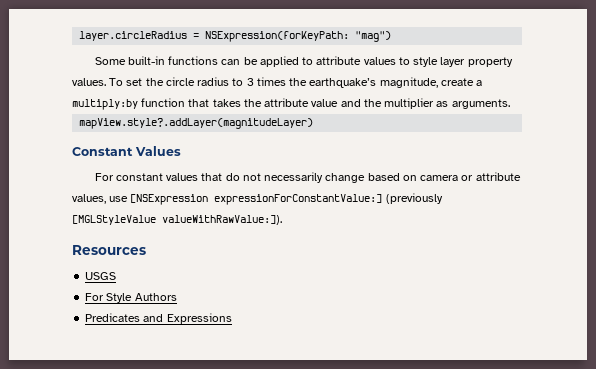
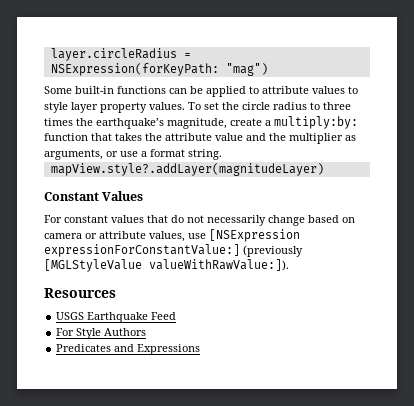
- To set the circle radius to 3 times the earthquake’s magnitude, create a multiply:by function that takes the attribute value and the multiplier as arguments.
+ To set the circle radius to three times the earthquake’s magnitude, create a multiply:by: function that takes the attribute value and the multiplier as arguments, or use a format string.
- USGS
+ USGS Earthquake Feed

